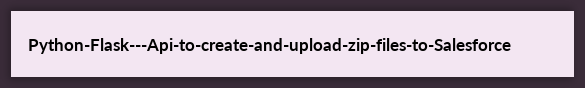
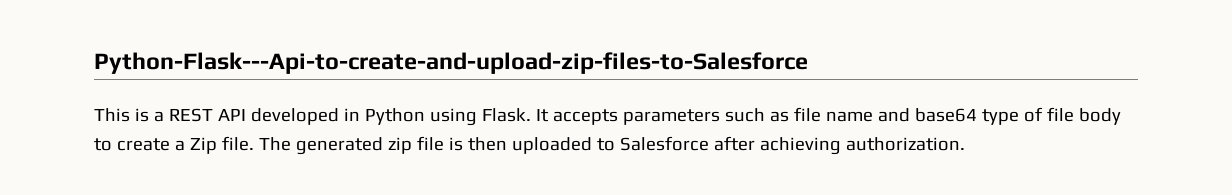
+ This is a REST API developed in Python using Flask. It accepts parameters such as file name and base64 type of file body to create a Zip file. The generated zip file is then uploaded to Salesforce after achieving authorization.

